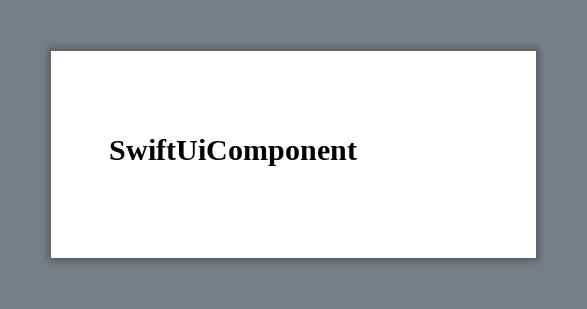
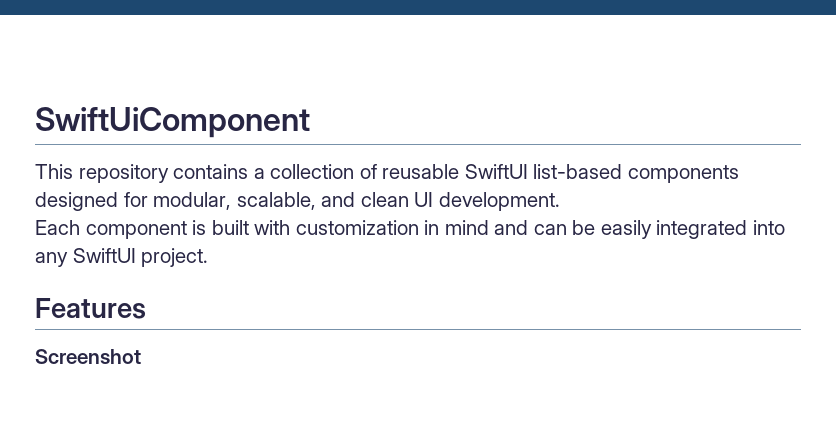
+ This repository contains a collection of reusable SwiftUI list-based components designed for modular, scalable, and clean UI development.
+ Each component is built with customization in mind and can be easily integrated into any SwiftUI project.
+ Features
+ Screenshot

